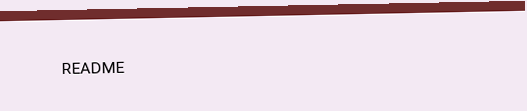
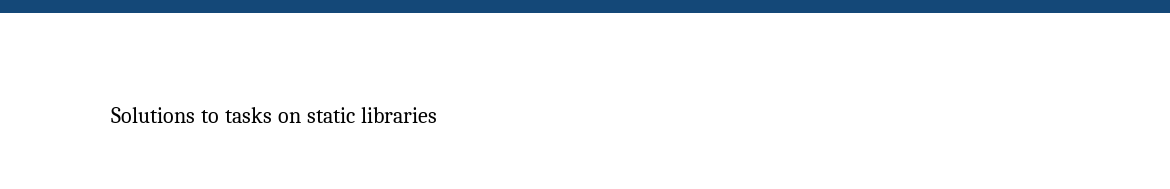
- README
+ Solutions to tasks on static libraries

